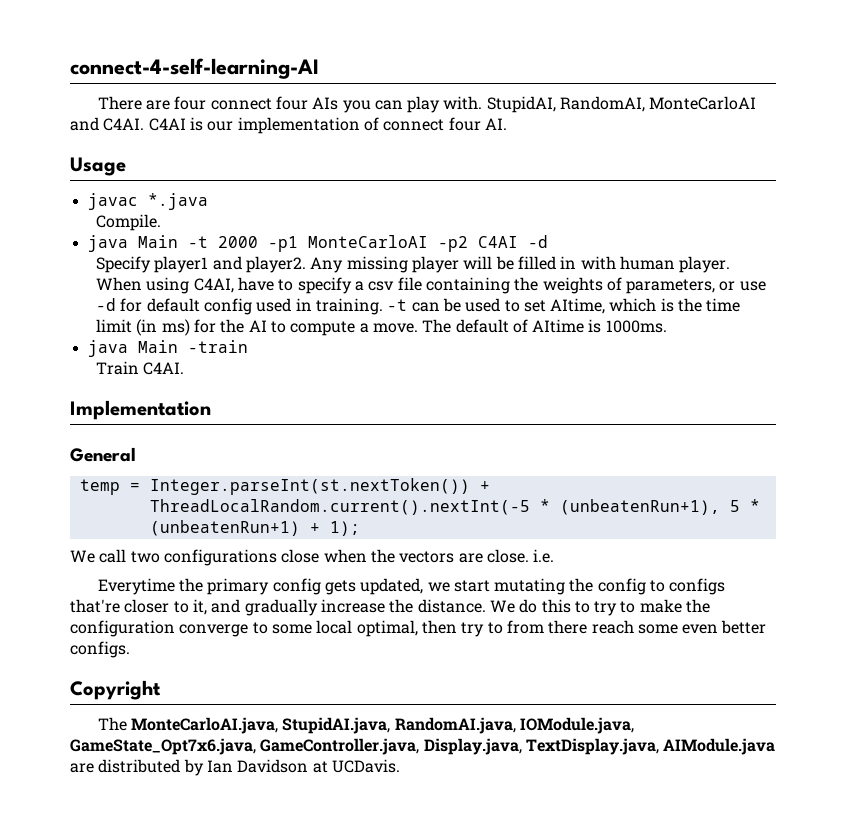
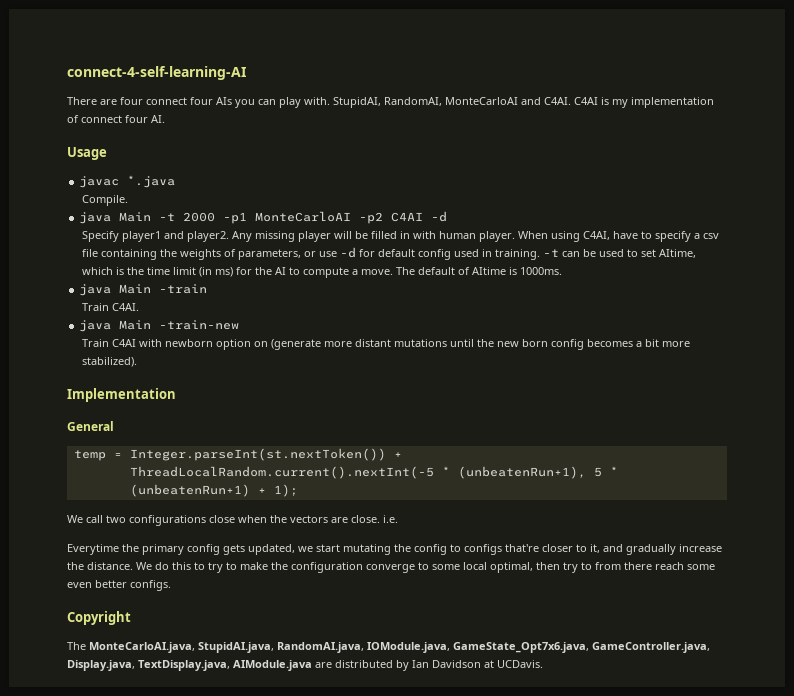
- C4AI is our implementation of connect four AI.
+ C4AI is my implementation of connect four AI.
+ java Main -train-new
+ Train C4AI with newborn option on (generate more distant mutations until the new born config becomes a bit more stabilized).

